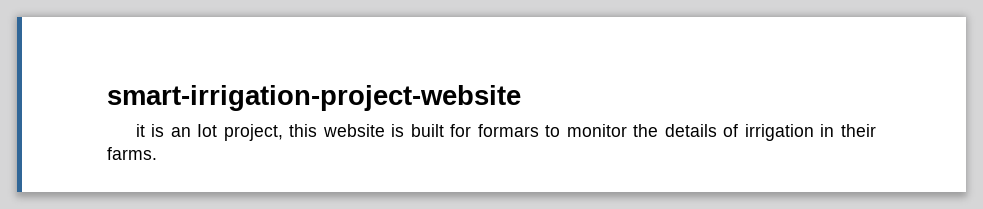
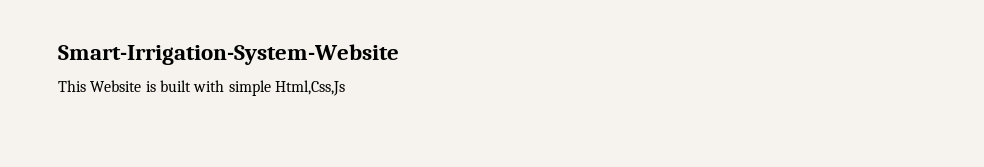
- smart-irrigation-project-website
- it is an Iot project, this website is built for formars to monitor the details of irrigation in their farms.
+ Smart-Irrigation-System-Website
+ This Website is built with simple Html,Css,Js

